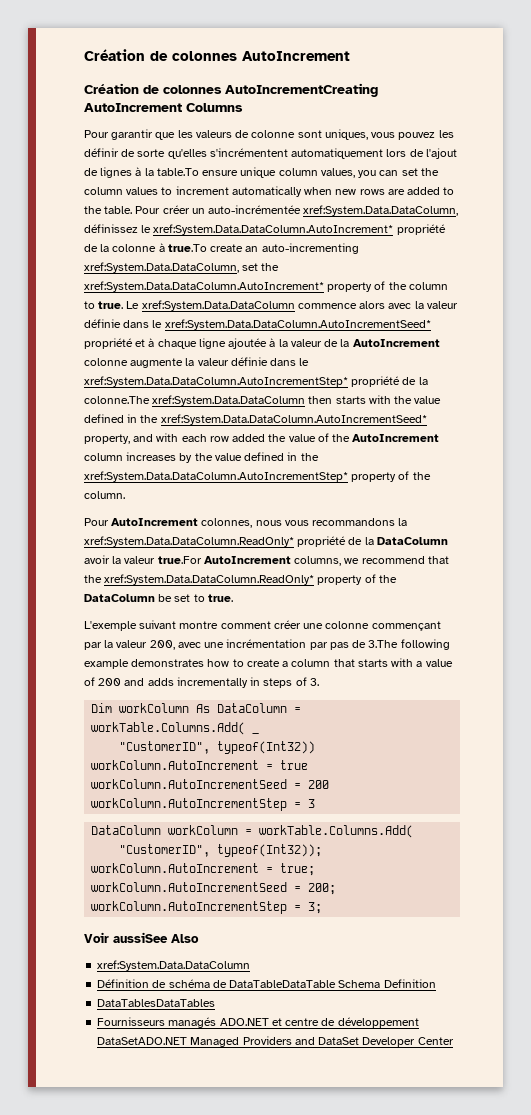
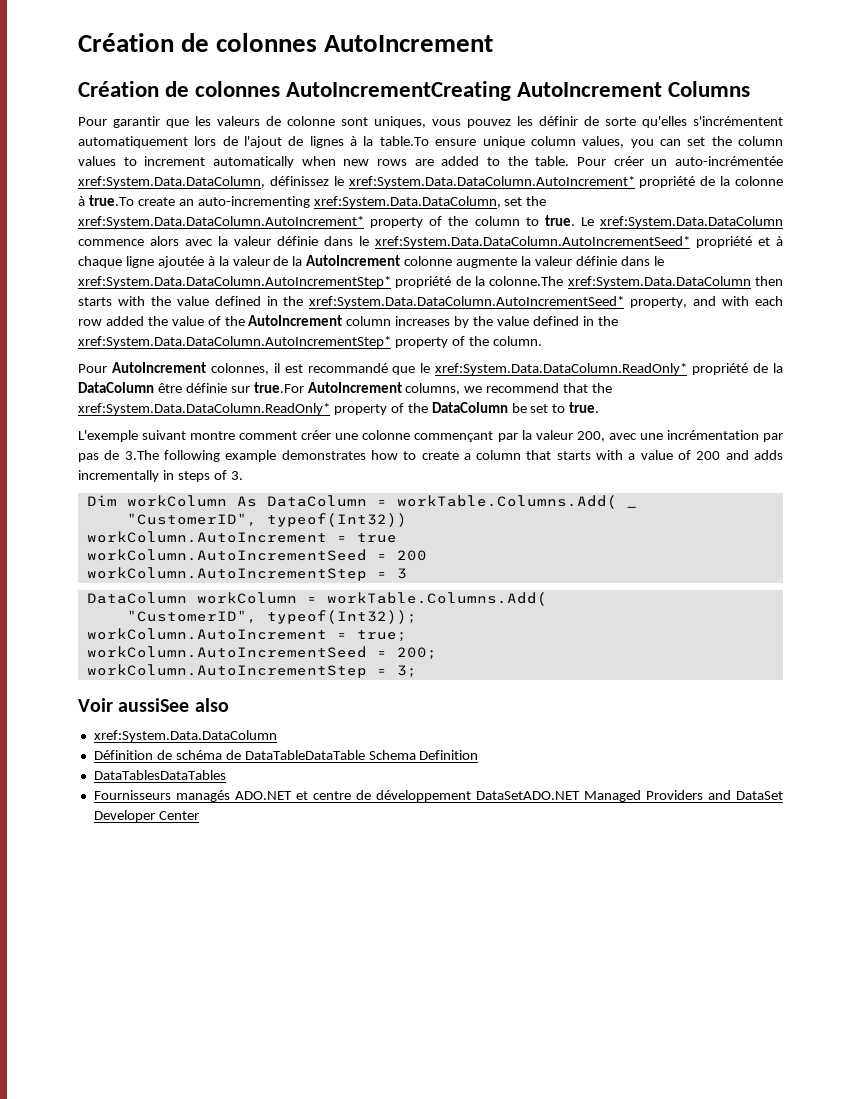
- Pour AutoIncrement colonnes, nous vous recommandons la xref:System.Data.DataColumn.ReadOnly* propriété de la DataColumn avoir la valeur true.For AutoIncrement columns, we recommend that the xref:System.Data.DataColumn.ReadOnly* property of the DataColumn be set to true.
+ Pour AutoIncrement colonnes, il est recommandé que le xref:System.Data.DataColumn.ReadOnly* propriété de la DataColumn être définie sur true.For AutoIncrement columns, we recommend that the xref:System.Data.DataColumn.ReadOnly* property of the DataColumn be set to true.
- Voir aussiSee Also
+ Voir aussiSee also

